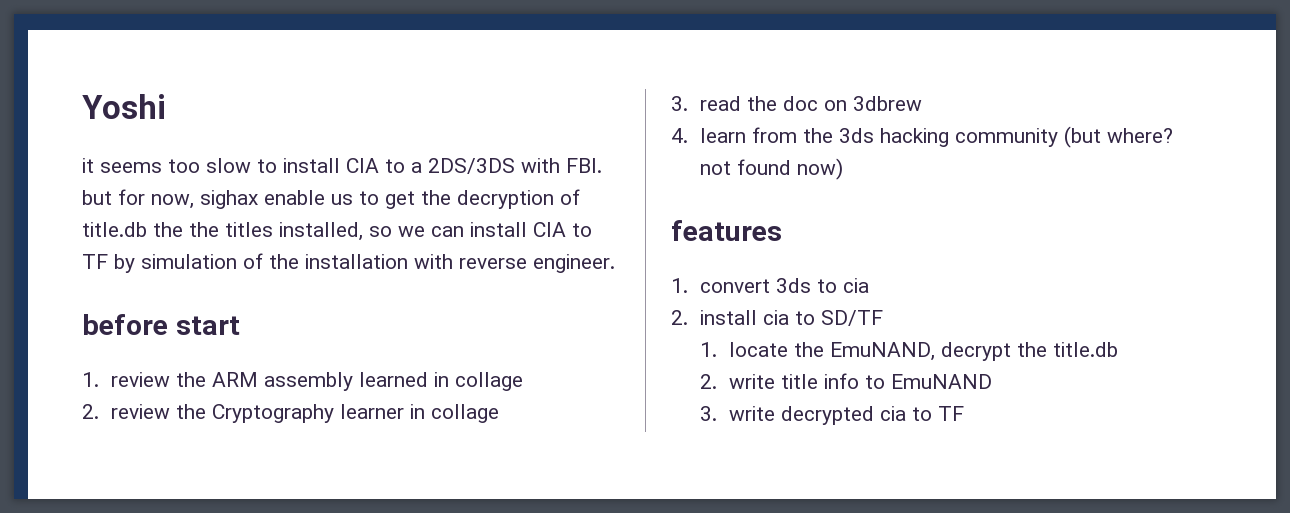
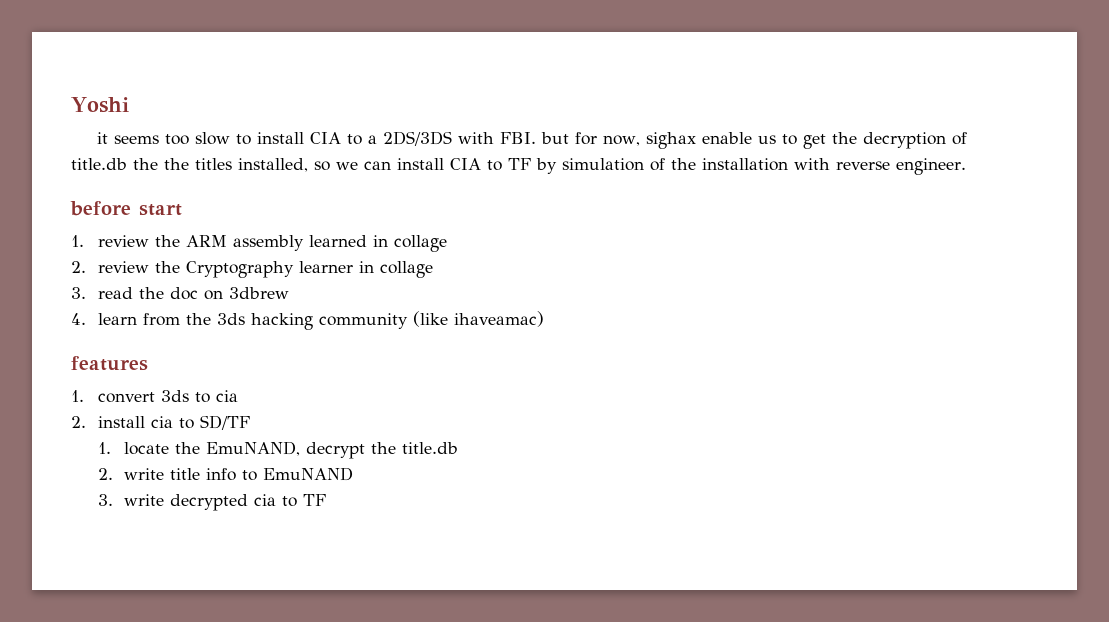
- 4. learn from the 3ds hacking community (but where? not found now)
+ 4. learn from the 3ds hacking community (like ihaveamac)

